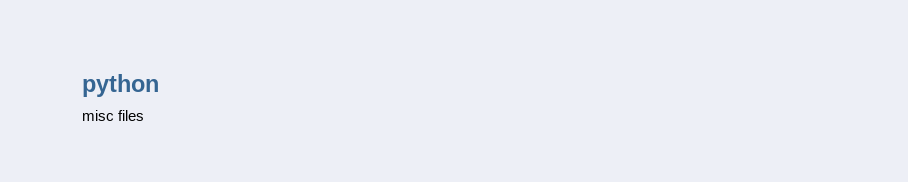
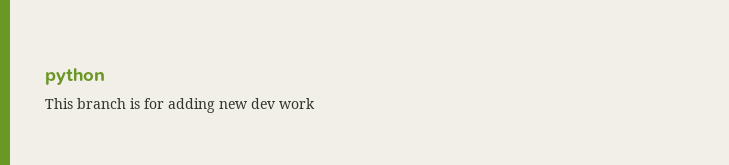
- misc files
+ This branch is for adding new dev work

